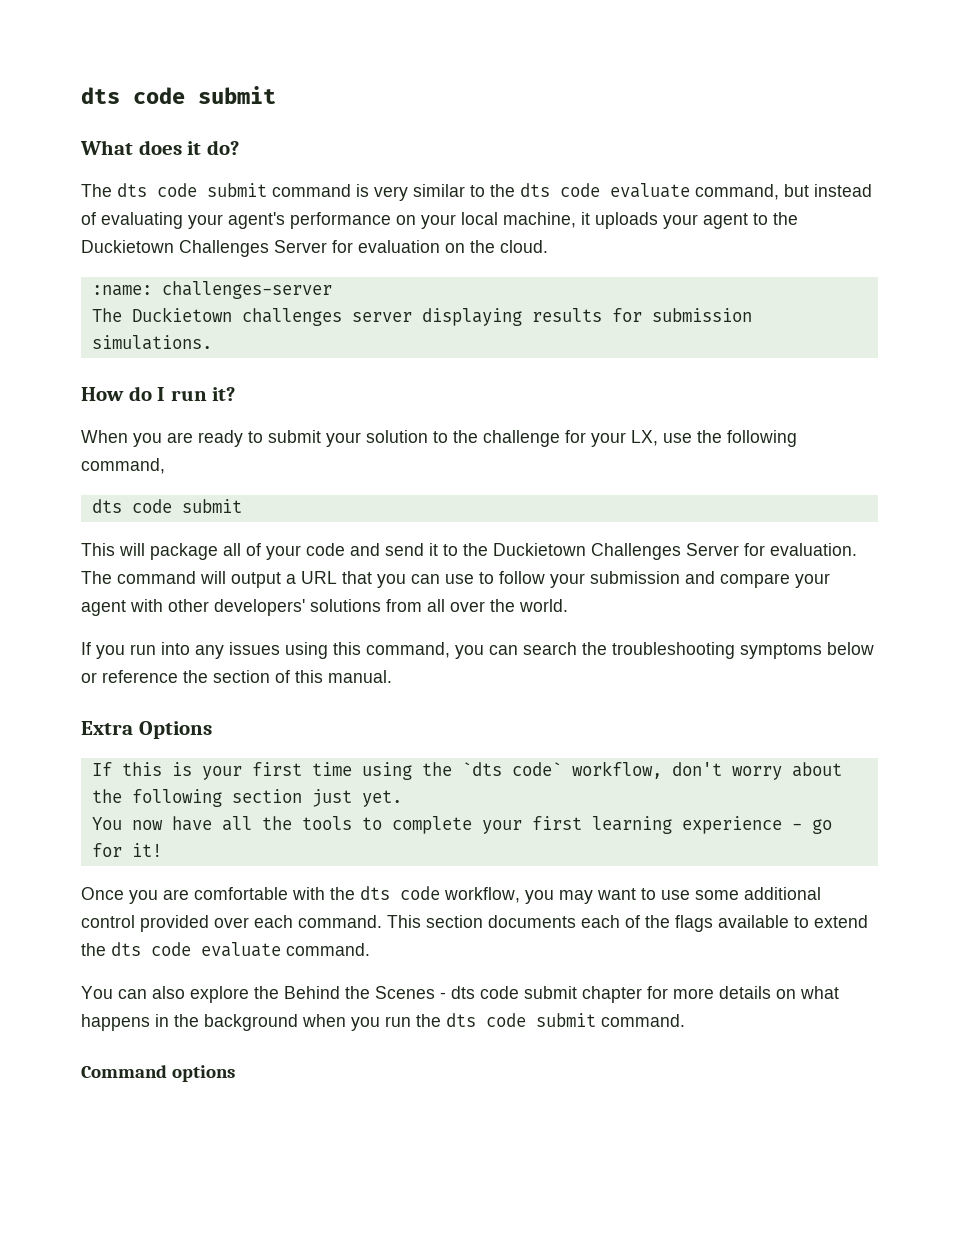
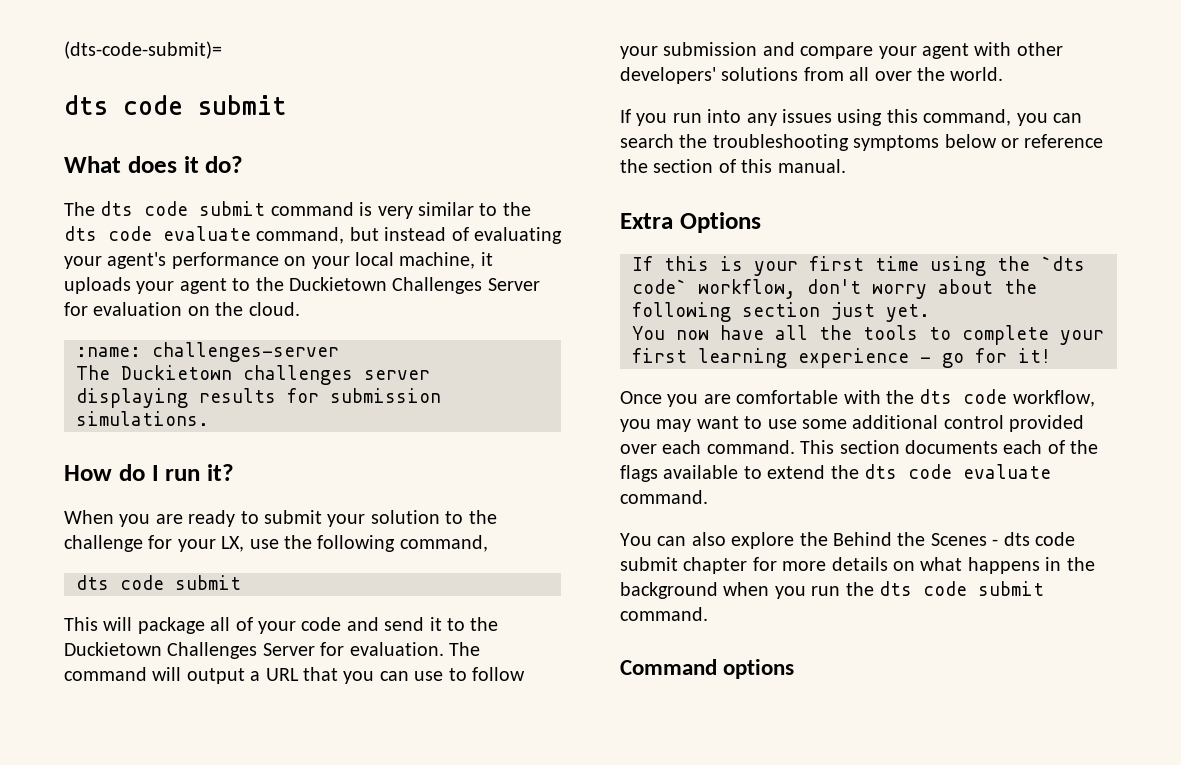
+ (dts-code-submit)=

